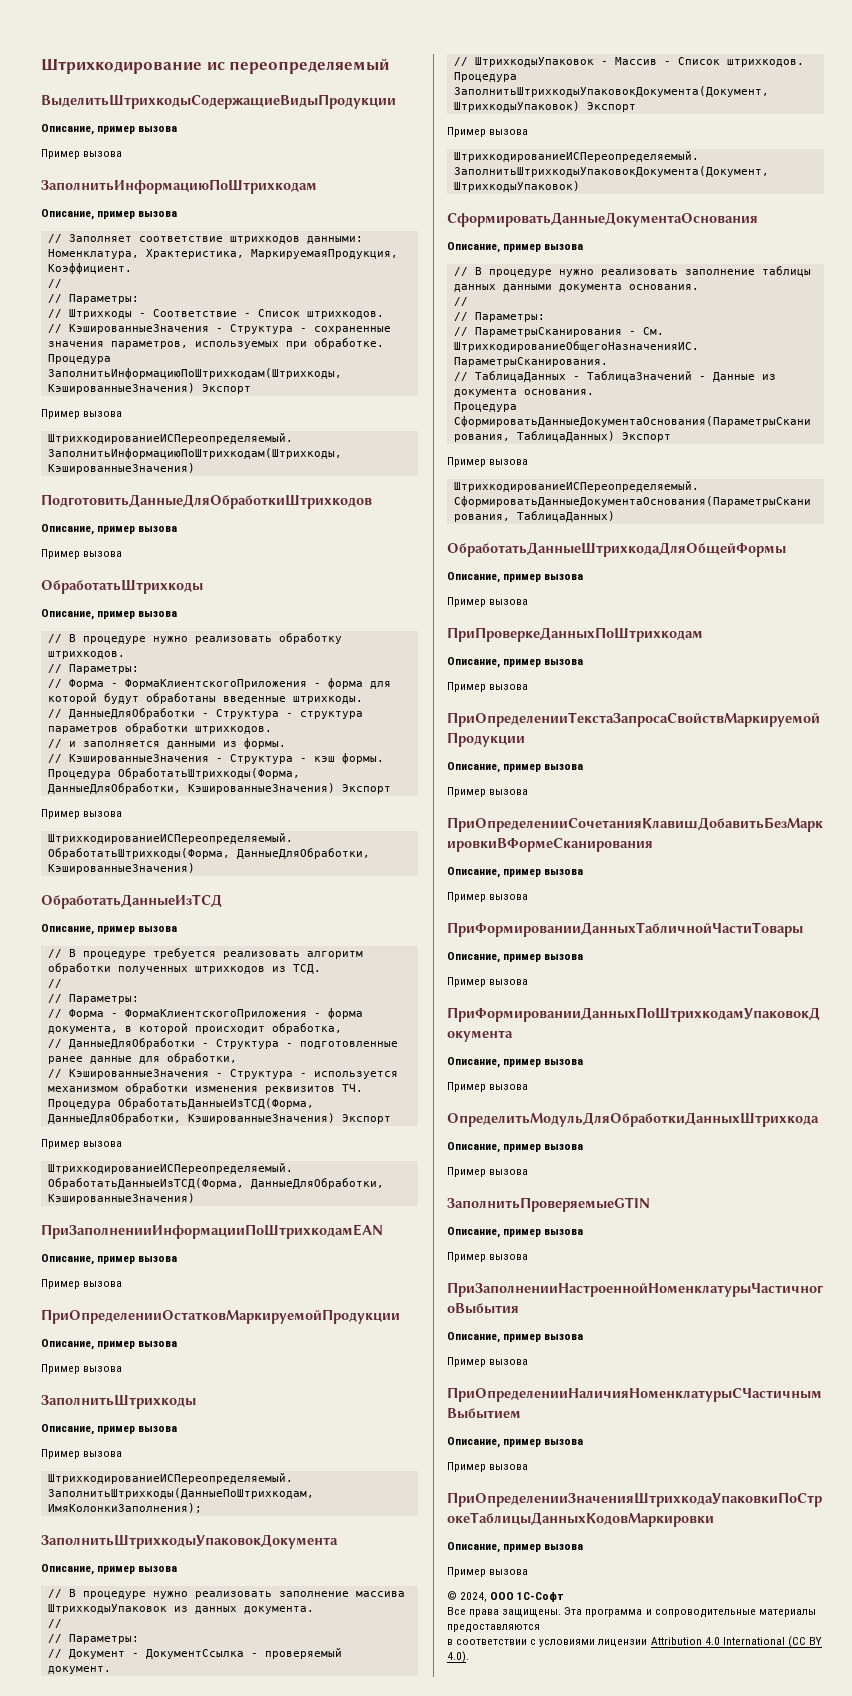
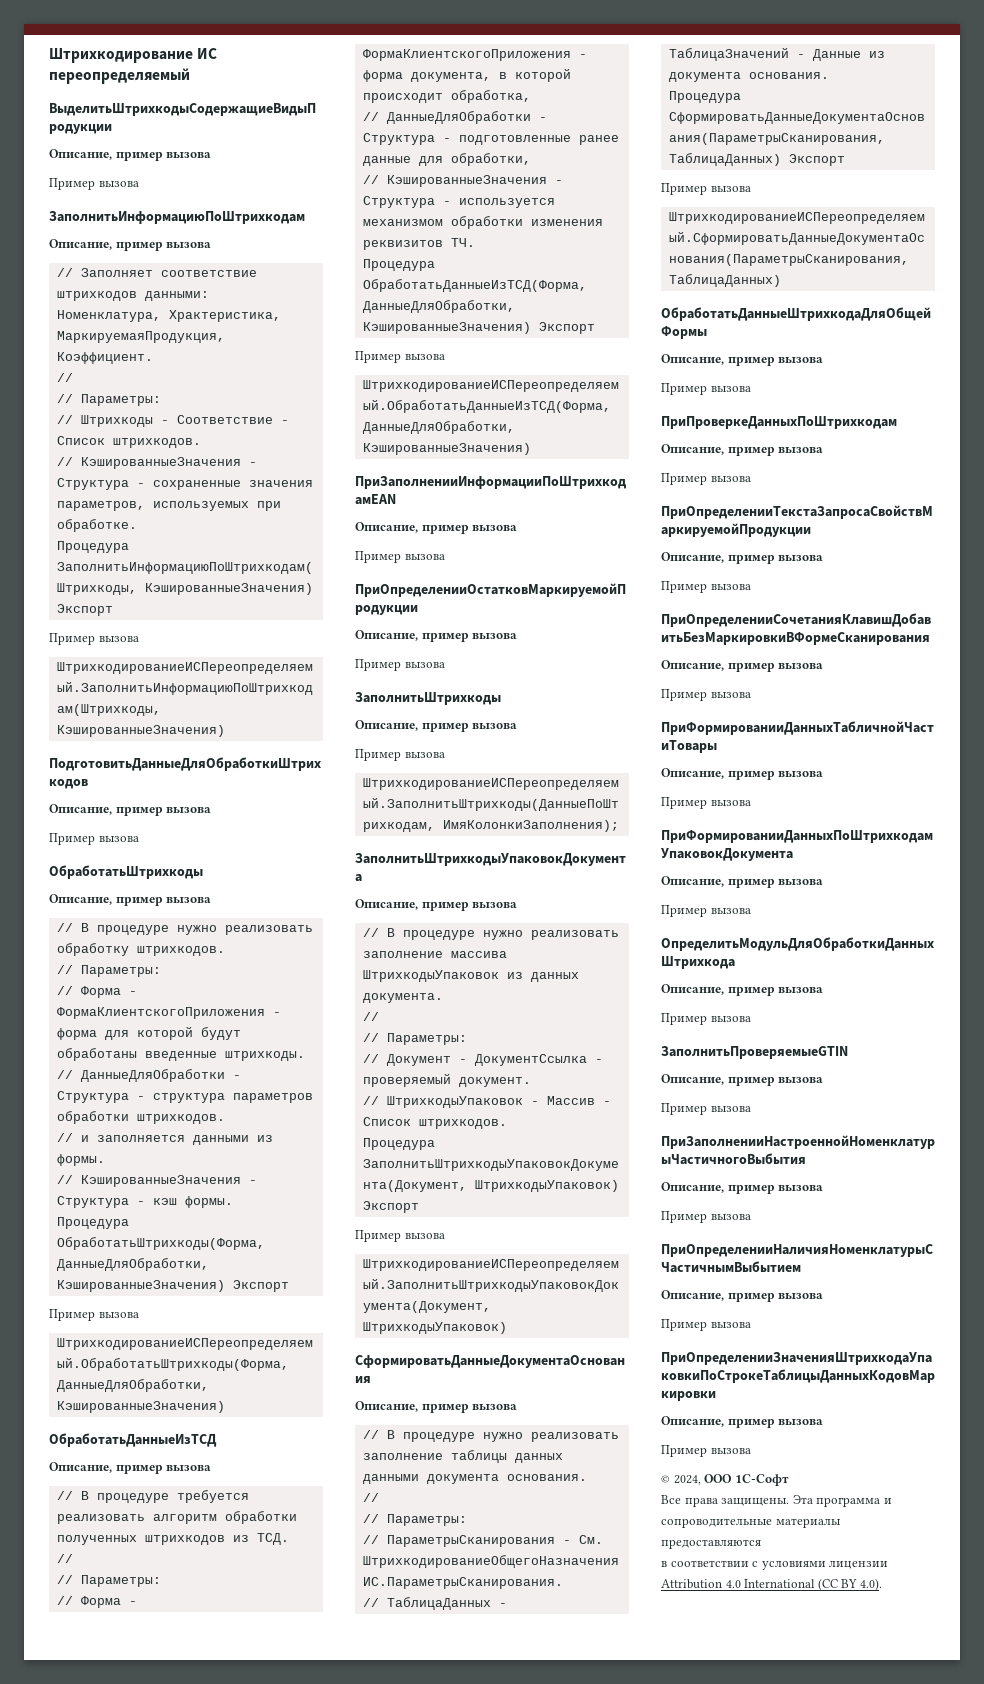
- Штрихкодирование ис переопределяемый
+ Штрихкодирование ИС переопределяемый

